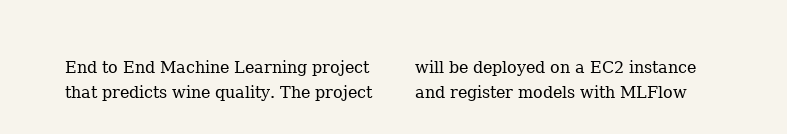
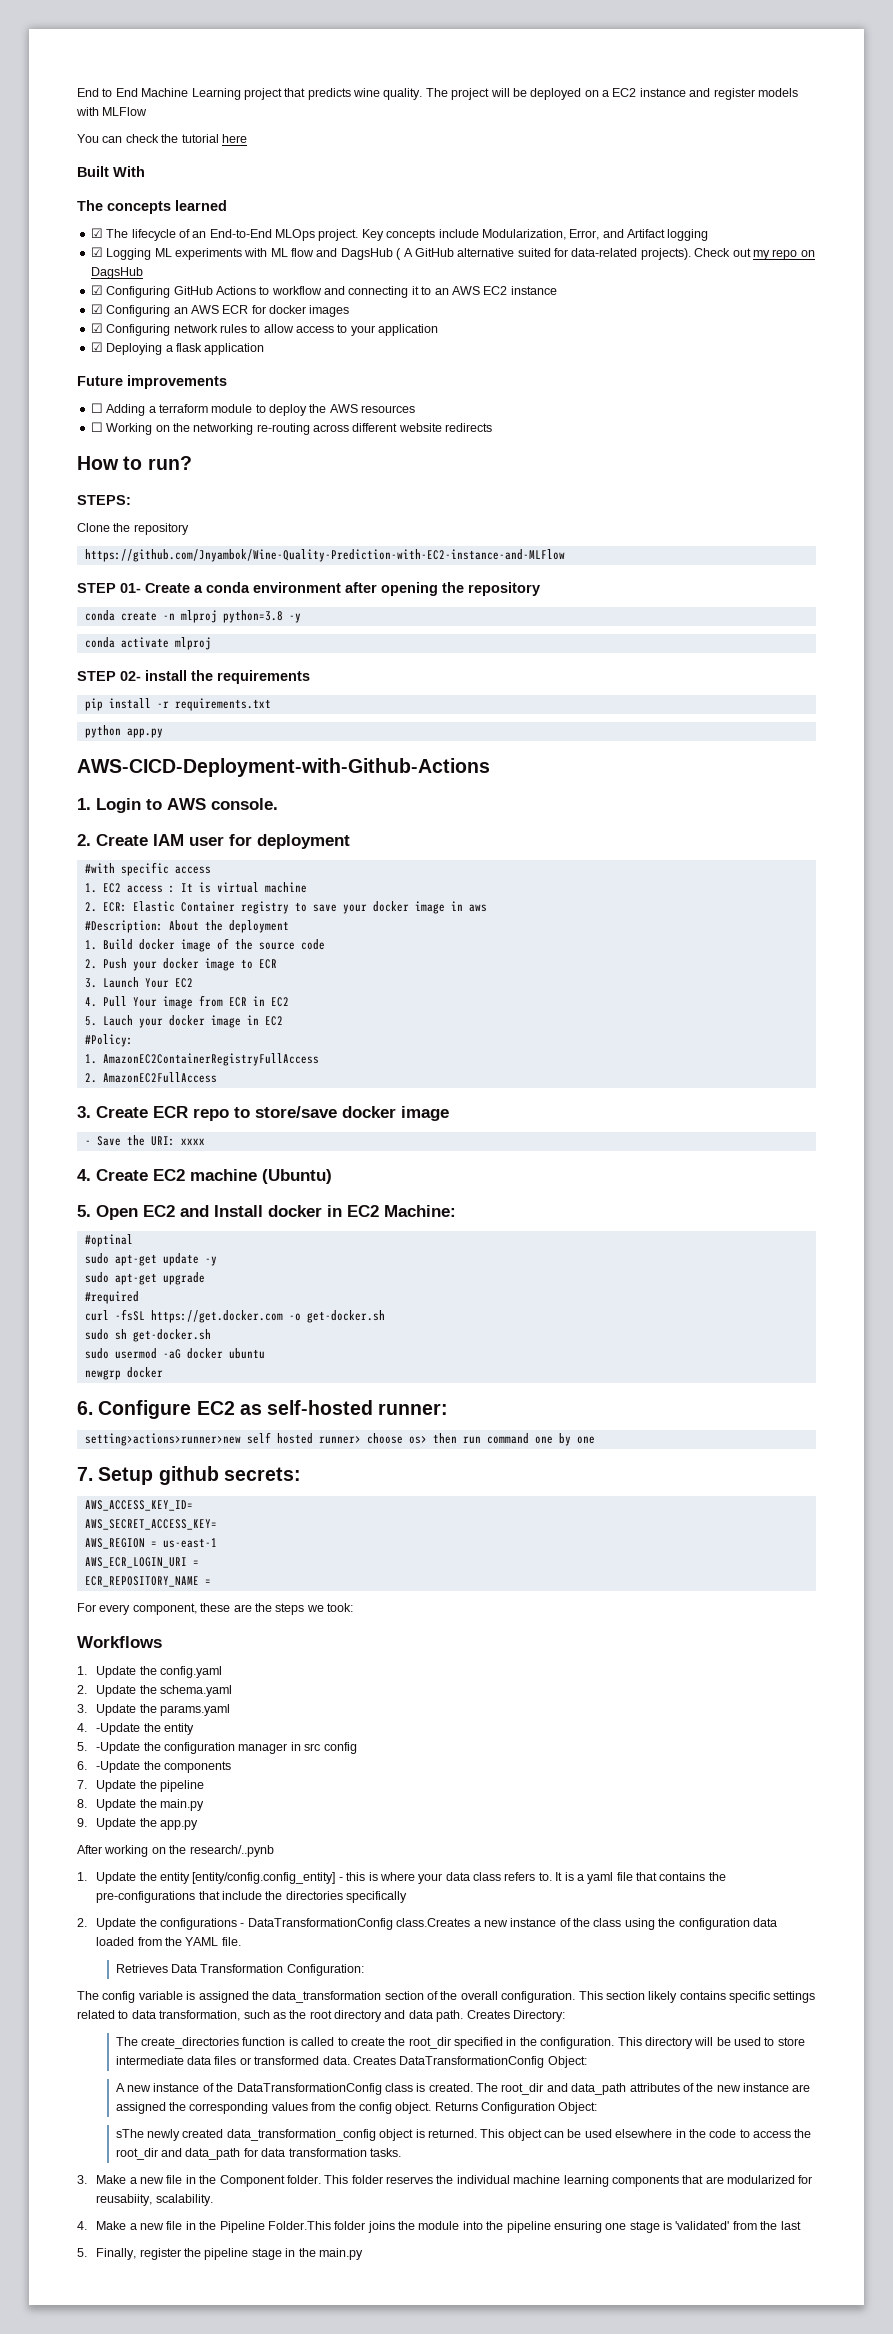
+ You can check the tutorial here
+ Built With
+ The concepts learned
+ ☑ The lifecycle of an End-to-End MLOps project. Key concepts include Modularization, Error, and Artifact logging
+ ☑ Logging ML experiments with ML flow and DagsHub ( A GitHub alternative suited for data-related projects). Check out my repo on DagsHub
+ ☑ Configuring GitHub Actions to workflow and connecting it to an AWS EC2 instance
+ ☑ Configuring an AWS ECR for docker images
+ ☑ Configuring network rules to allow access to your application
+ ☑ Deploying a flask application
+ Future improvements
+ ☐ Adding a terraform module to deploy the AWS resources
+ ☐ Working on the networking re-routing across different website redirects
+ How to run?
+ STEPS:
+ Clone the repository
+ https://github.com/Jnyambok/Wine-Quality-Prediction-with-EC2-instance-and-MLFlow
+ STEP 01- Create a conda environment after opening the repository
+ conda create -n mlproj python=3.8 -y
+ conda activate mlproj
+ STEP 02- install the requirements
+ pip install -r requirements.txt
+ python app.py
+ AWS-CICD-Deployment-with-Github-Actions
+ 1. Login to AWS console.
+ 2. Create IAM user for deployment
+ #with specific access
+ 1. EC2 access : It is virtual machine
+ 2. ECR: Elastic Container registry to save your docker image in aws
+ #Description: About the deployment
+ 1. Build docker image of the source code
+ 2. Push your docker image to ECR
+ 3. Launch Your EC2
+ 4. Pull Your image from ECR in EC2
+ 5. Lauch your docker image in EC2
+ #Policy:
+ 1. AmazonEC2ContainerRegistryFullAccess
+ 2. AmazonEC2FullAccess
+ 3. Create ECR repo to store/save docker image
+ - Save the URI: xxxx
+ 4. Create EC2 machine (Ubuntu)
+ 5. Open EC2 and Install docker in EC2 Machine:
+ #optinal
+ sudo apt-get update -y
+ sudo apt-get upgrade
+ #required
+ curl -fsSL https://get.docker.com -o get-docker.sh
+ sudo sh get-docker.sh
+ sudo usermod -aG docker ubuntu
+ newgrp docker
+ 6. Configure EC2 as self-hosted runner:
+ setting>actions>runner>new self hosted runner> choose os> then run command one by one
+ 7. Setup github secrets:
+ AWS_ACCESS_KEY_ID=
+ AWS_SECRET_ACCESS_KEY=
+ AWS_REGION = us-east-1
+ AWS_ECR_LOGIN_URI =
+ ECR_REPOSITORY_NAME =
+ For every component, these are the steps we took:
+ Workflows
+ 1. Update the config.yaml
+ 2. Update the schema.yaml
+ 3. Update the params.yaml
+ 4. -Update the entity
+ 5. -Update the configuration manager in src config
+ 6. -Update the components
+ 7. Update the pipeline
+ 8. Update the main.py
+ 9. Update the app.py
+ After working on the research/..pynb
+ 1. Update the entity [entity/config.config_entity] - this is where your data class refers to. It is a yaml file that contains the pre-configurations that include the directories specifically
+ 2. Update the configurations - DataTransformationConfig class.Creates a new instance of the class using the configuration data loaded from the YAML file.
+ Retrieves Data Transformation Configuration:
+ The config variable is assigned the data_transformation section of the overall configuration. This section likely contains specific settings related to data transformation, such as the root directory and data path. Creates Directory:
+ The create_directories function is called to create the root_dir specified in the configuration. This directory will be used to store intermediate data files or transformed data. Creates DataTransformationConfig Object:
+ A new instance of the DataTransformationConfig class is created. The root_dir and data_path attributes of the new instance are assigned the corresponding values from the config object. Returns Configuration Object:
+ sThe newly created data_transformation_config object is returned. This object can be used elsewhere in the code to access the root_dir and data_path for data transformation tasks.
+ 3. Make a new file in the Component folder. This folder reserves the individual machine learning components that are modularized for reusabiity, scalability.
+ 4. Make a new file in the Pipeline Folder.This folder joins the module into the pipeline ensuring one stage is 'validated' from the last
+ 5. Finally, register the pipeline stage in the main.py

